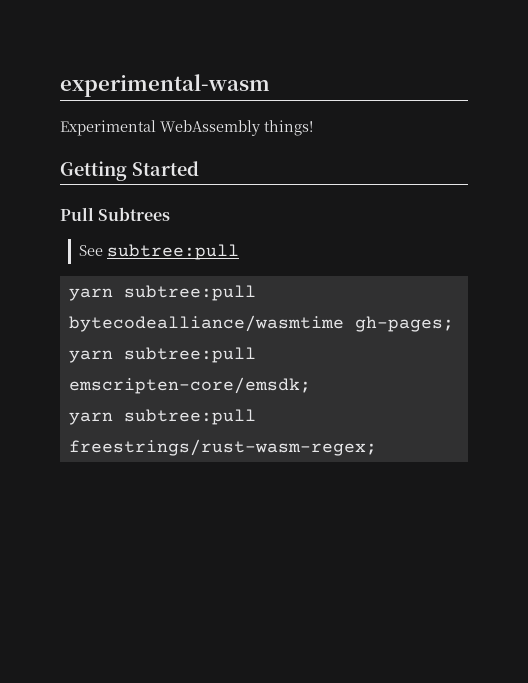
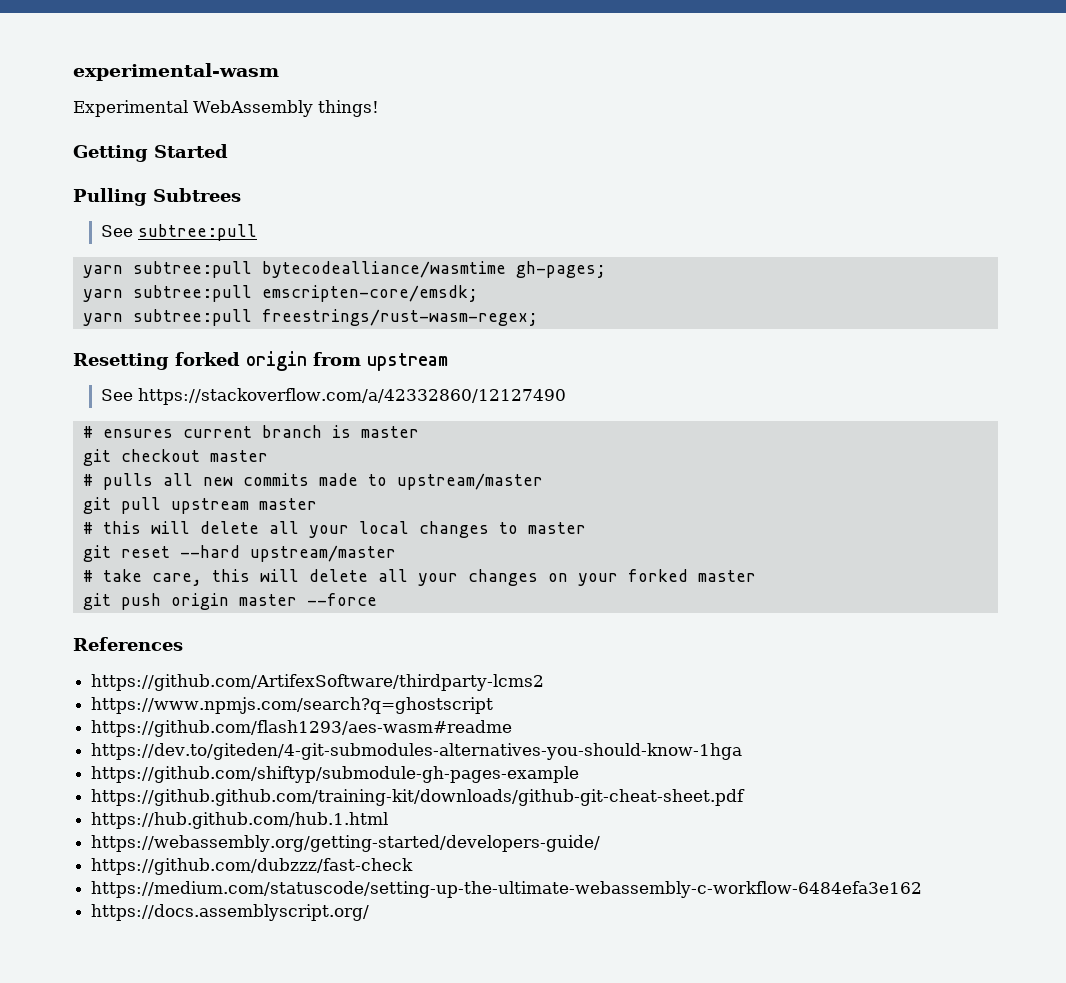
- Pull Subtrees
+ Pulling Subtrees
+ Resetting forked origin from upstream
+ See https://stackoverflow.com/a/42332860/12127490
+ # ensures current branch is master
+ git checkout master
+ # pulls all new commits made to upstream/master
+ git pull upstream master
+ # this will delete all your local changes to master
+ git reset --hard upstream/master
+ # take care, this will delete all your changes on your forked master
+ git push origin master --force
+ References
+ https://github.com/ArtifexSoftware/thirdparty-lcms2
+ https://www.npmjs.com/search?q=ghostscript
+ https://github.com/flash1293/aes-wasm#readme
+ https://dev.to/giteden/4-git-submodules-alternatives-you-should-know-1hga
+ https://github.com/shiftyp/submodule-gh-pages-example
+ https://github.github.com/training-kit/downloads/github-git-cheat-sheet.pdf
+ https://hub.github.com/hub.1.html
+ https://webassembly.org/getting-started/developers-guide/
+ https://github.com/dubzzz/fast-check
+ https://medium.com/statuscode/setting-up-the-ultimate-webassembly-c-workflow-6484efa3e162
+ https://docs.assemblyscript.org/

